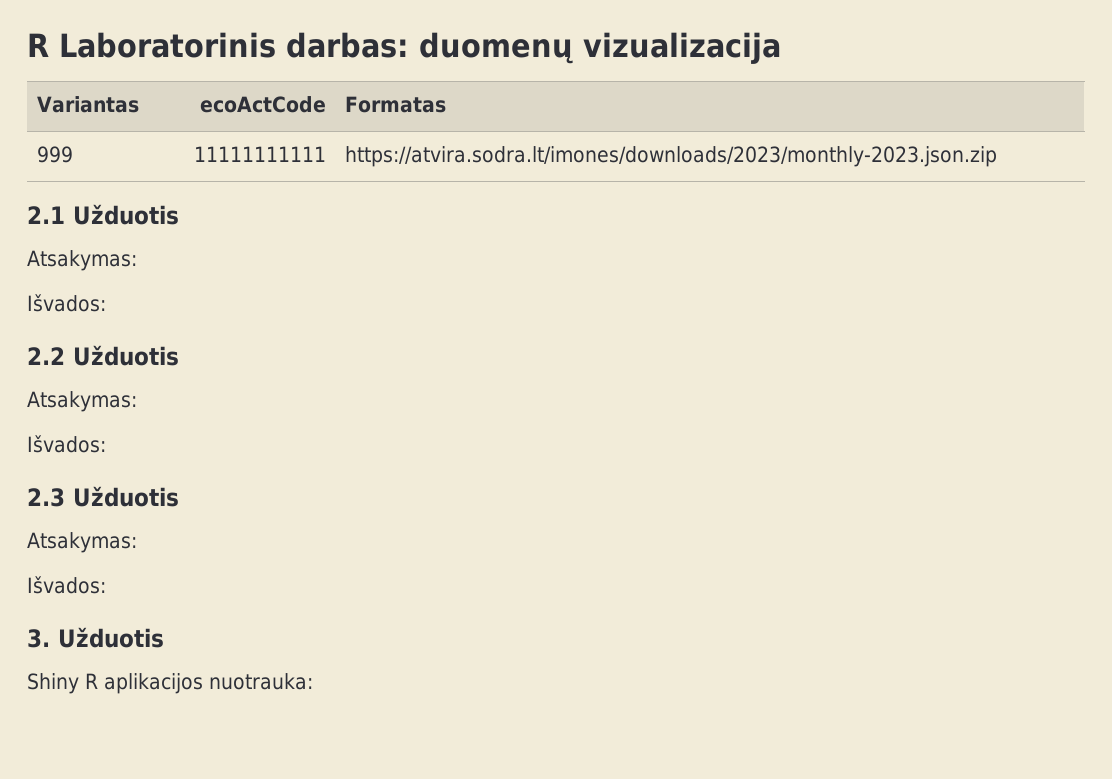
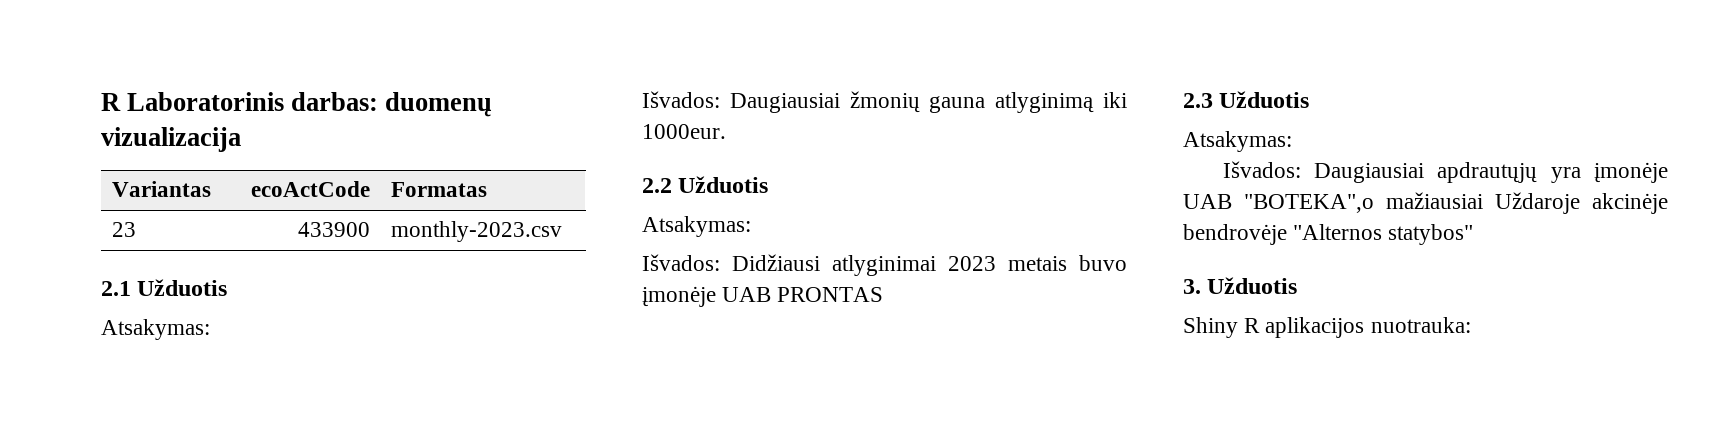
- 999 | 11111111111 | https://atvira.sodra.lt/imones/downloads/2023/monthly-2023.json.zip
+ 23 | 433900 | monthly-2023.csv
  2.1 Užduotis
  Atsakymas:
- Išvados:
+ Išvados: Daugiausiai žmonių gauna atlyginimą iki 1000eur.
  2.2 Užduotis
  Atsakymas:
- Išvados:
+ Išvados: Didžiausi atlyginimai 2023 metais buvo įmonėje UAB PRONTAS
  2.3 Užduotis
  Atsakymas:
- Išvados:
+ Išvados: Daugiausiai apdrautųjų yra įmonėje UAB "BOTEKA",o mažiausiai Uždaroje akcinėje bendrovėje "Alternos statybos"

